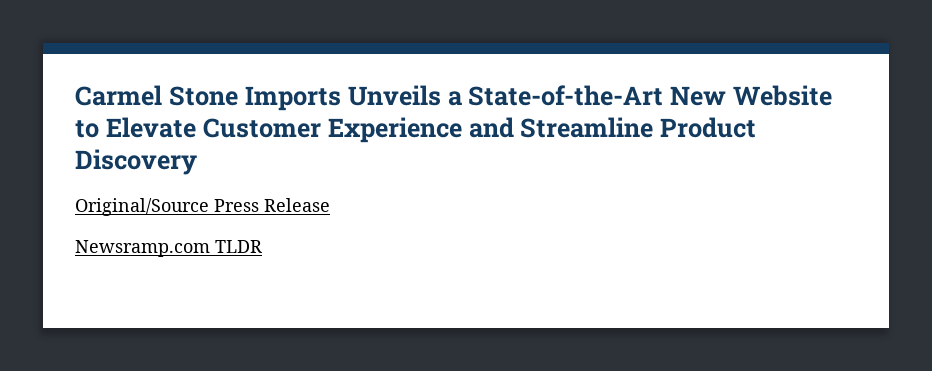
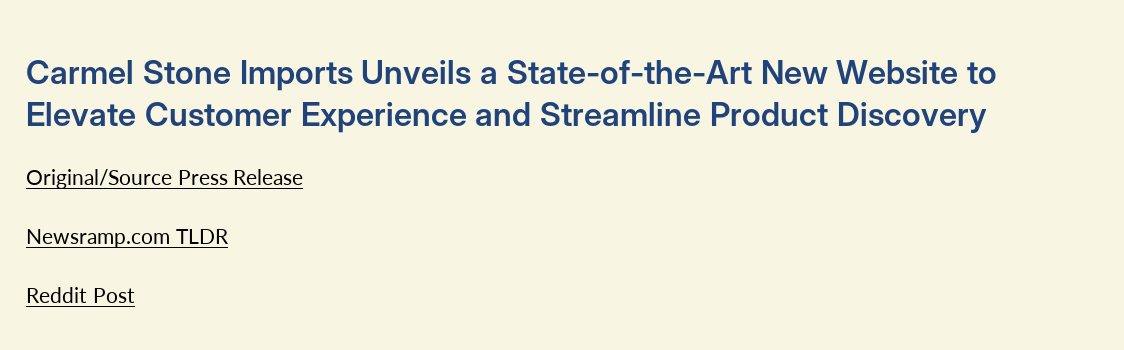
+ Reddit Post

